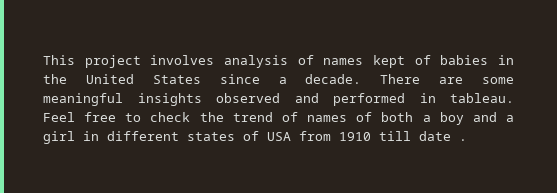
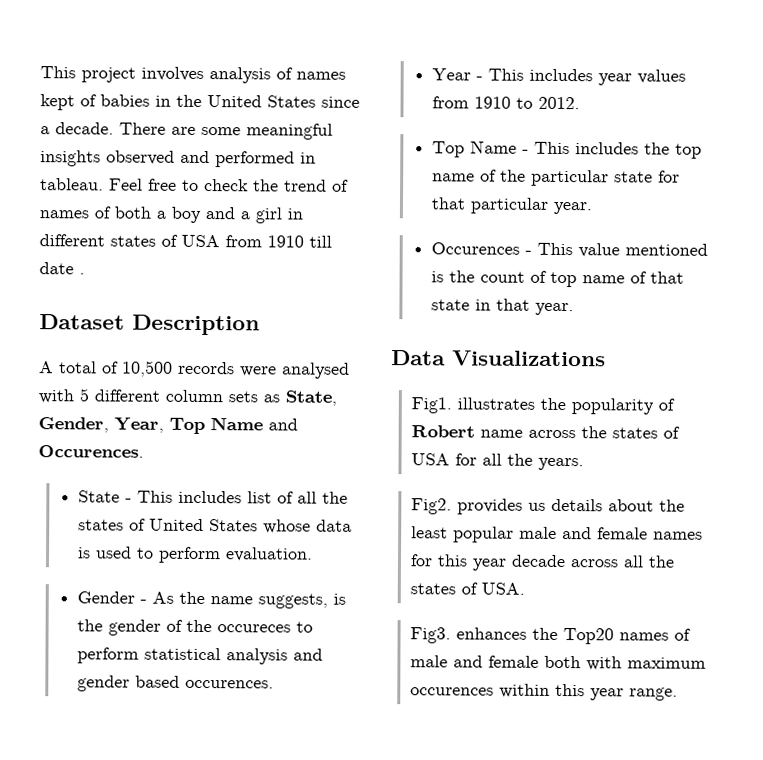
+ Dataset Description
+ A total of 10,500 records were analysed with 5 different column sets as State, Gender, Year, Top Name and Occurences.
+ State - This includes list of all the states of United States whose data is used to perform evaluation.
+ Gender - As the name suggests, is the gender of the occureces to perform statistical analysis and gender based occurences.
+ Year - This includes year values from 1910 to 2012.
+ Top Name - This includes the top name of the particular state for that particular year.
+ Occurences - This value mentioned is the count of top name of that state in that year.
+ Data Visualizations
+ Fig1. illustrates the popularity of Robert name across the states of USA for all the years.
+ Fig2. provides us details about the least popular male and female names for this year decade across all the states of USA.
+ Fig3. enhances the Top20 names of male and female both with maximum occurences within this year range.

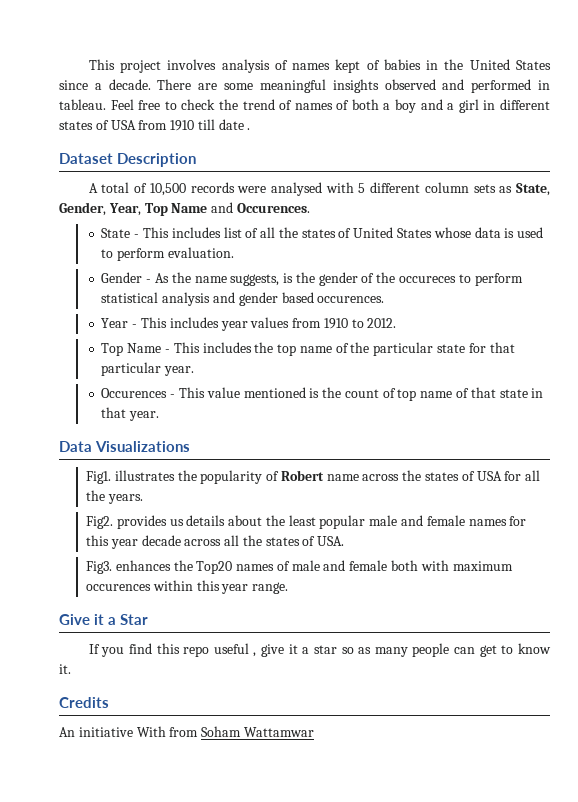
+ Give it a Star
+ If you find this repo useful , give it a star so as many people can get to know it.
+ Credits
+ An initiative With from Soham Wattamwar

